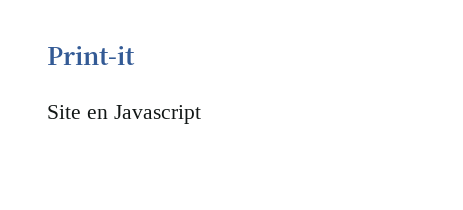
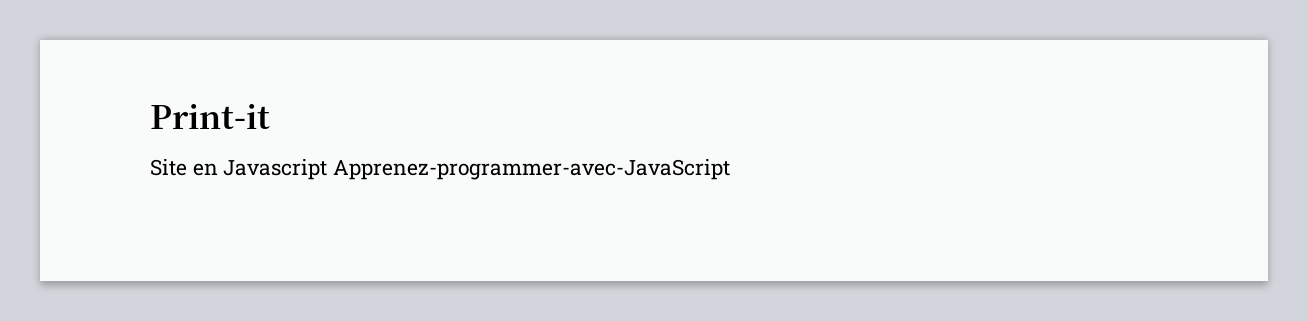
- Site en Javascript
+ Site en Javascript Apprenez-programmer-avec-JavaScript

